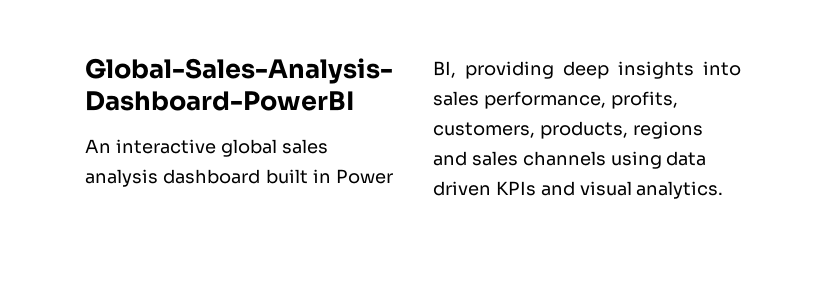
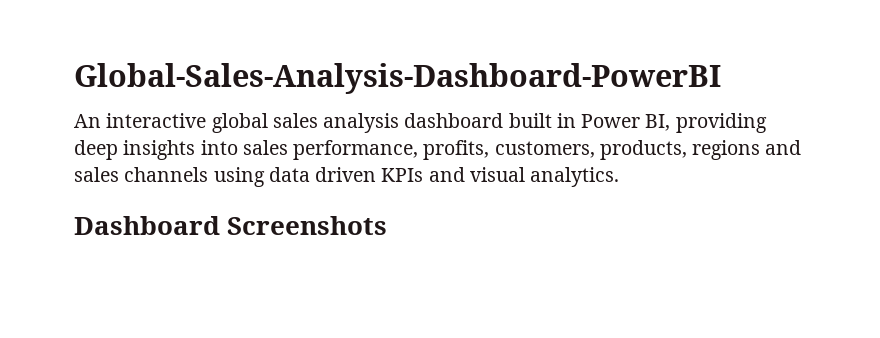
+ Dashboard Screenshots

